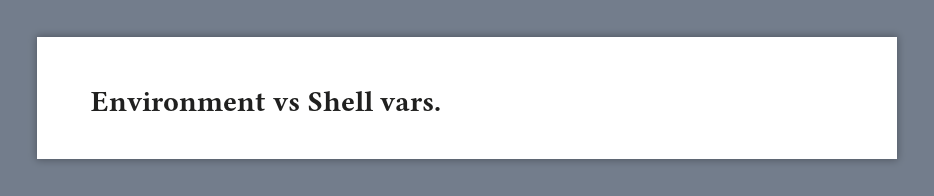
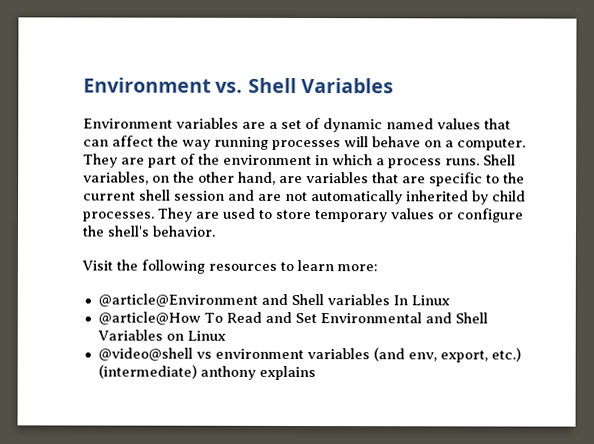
- Environment vs Shell vars.
+ Environment vs. Shell Variables
+ Environment variables are a set of dynamic named values that can affect the way running processes will behave on a computer. They are part of the environment in which a process runs. Shell variables, on the other hand, are variables that are specific to the current shell session and are not automatically inherited by child processes. They are used to store temporary values or configure the shell's behavior.
+ Visit the following resources to learn more:
+ @article@Environment and Shell variables In Linux
+ @article@How To Read and Set Environmental and Shell Variables on Linux
+ @video@shell vs environment variables (and env, export, etc.) (intermediate) anthony explains

